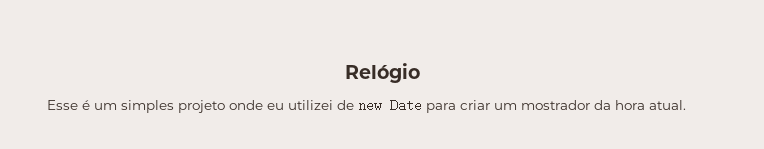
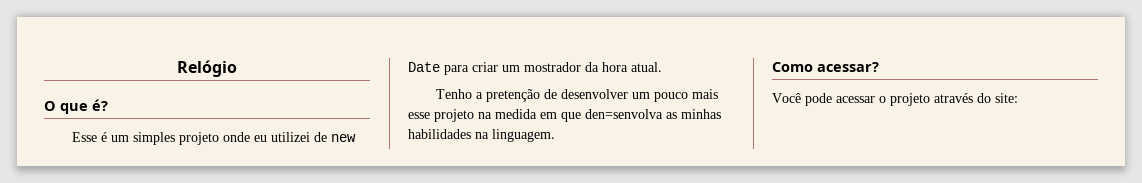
+ O que é?
+ Tenho a pretenção de desenvolver um pouco mais esse projeto na medida em que den=senvolva as minhas habilidades na linguagem.
+ Como acessar?
+ Você pode acessar o projeto através do site:

